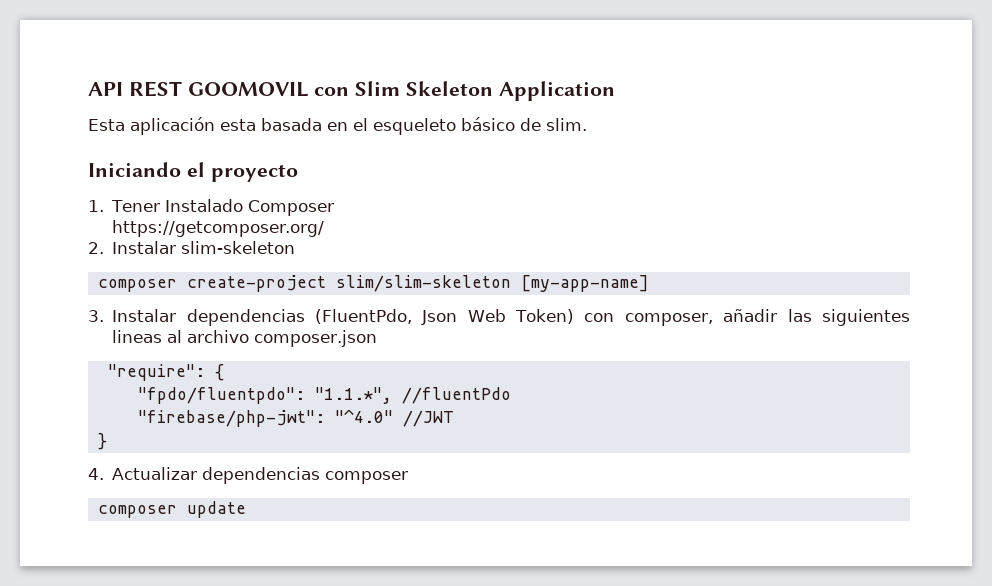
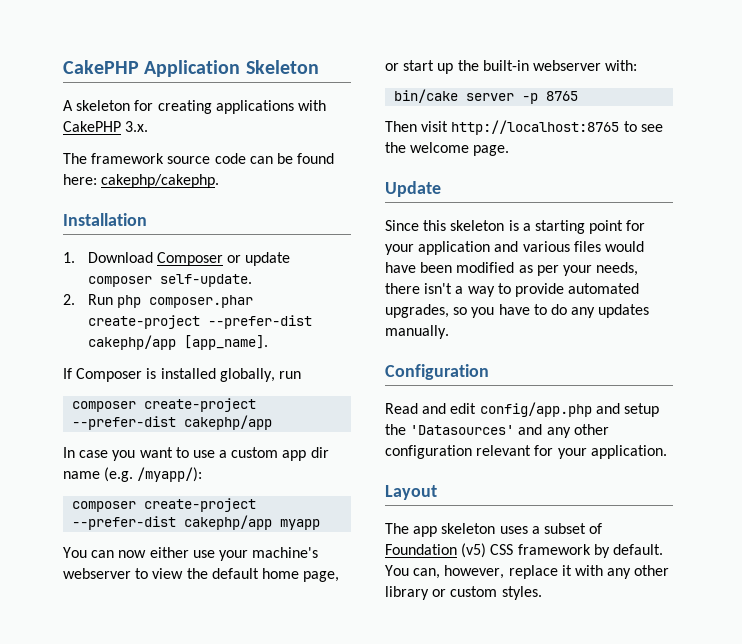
- API REST GOOMOVIL con Slim Skeleton Application
- Esta aplicación esta basada en el esqueleto básico de slim.
- Iniciando el proyecto
+ CakePHP Application Skeleton
+ A skeleton for creating applications with CakePHP 3.x.
+ The framework source code can be found here: cakephp/cakephp.
+ Installation
- 1. Tener Instalado Composer
- https://getcomposer.org/
- 2. Instalar slim-skeleton
- composer create-project slim/slim-skeleton [my-app-name]
- 3. Instalar dependencias (FluentPdo, Json Web Token) con composer, añadir las siguientes lineas al archivo composer.json
- "require": {
- "fpdo/fluentpdo": "1.1.*", //fluentPdo
- "firebase/php-jwt": "^4.0" //JWT
- }
- 4. Actualizar dependencias composer
- composer update
+ 1. Download Composer or update composer self-update.
+ 2. Run php composer.phar create-project --prefer-dist cakephp/app [app_name].
+ If Composer is installed globally, run
+ composer create-project --prefer-dist cakephp/app
+ In case you want to use a custom app dir name (e.g. /myapp/):
+ composer create-project --prefer-dist cakephp/app myapp
+ You can now either use your machine's webserver to view the default home page, or start up the built-in webserver with:
+ bin/cake server -p 8765
+ Then visit http://localhost:8765 to see the welcome page.
+ Update
+ Since this skeleton is a starting point for your application and various files would have been modified as per your needs, there isn't a way to provide automated upgrades, so you have to do any updates manually.
+ Configuration
+ Read and edit config/app.php and setup the 'Datasources' and any other configuration relevant for your application.
+ Layout
+ The app skeleton uses a subset of Foundation (v5) CSS framework by default. You can, however, replace it with any other library or custom styles.

